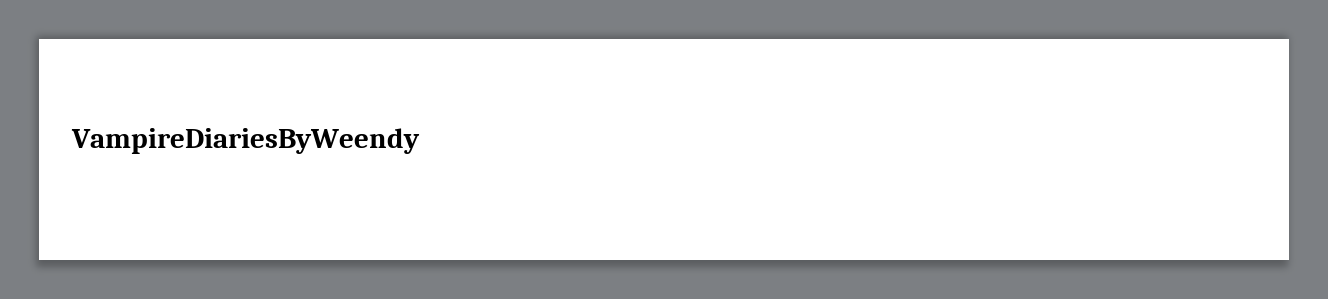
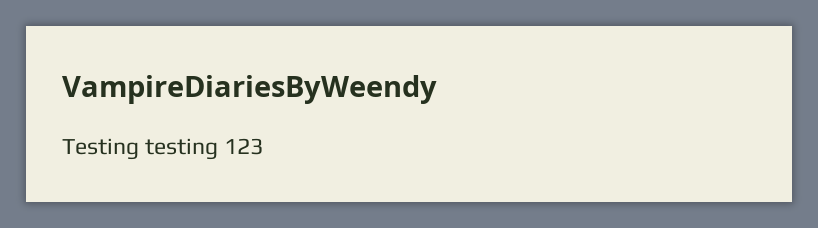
+ Testing testing 123

